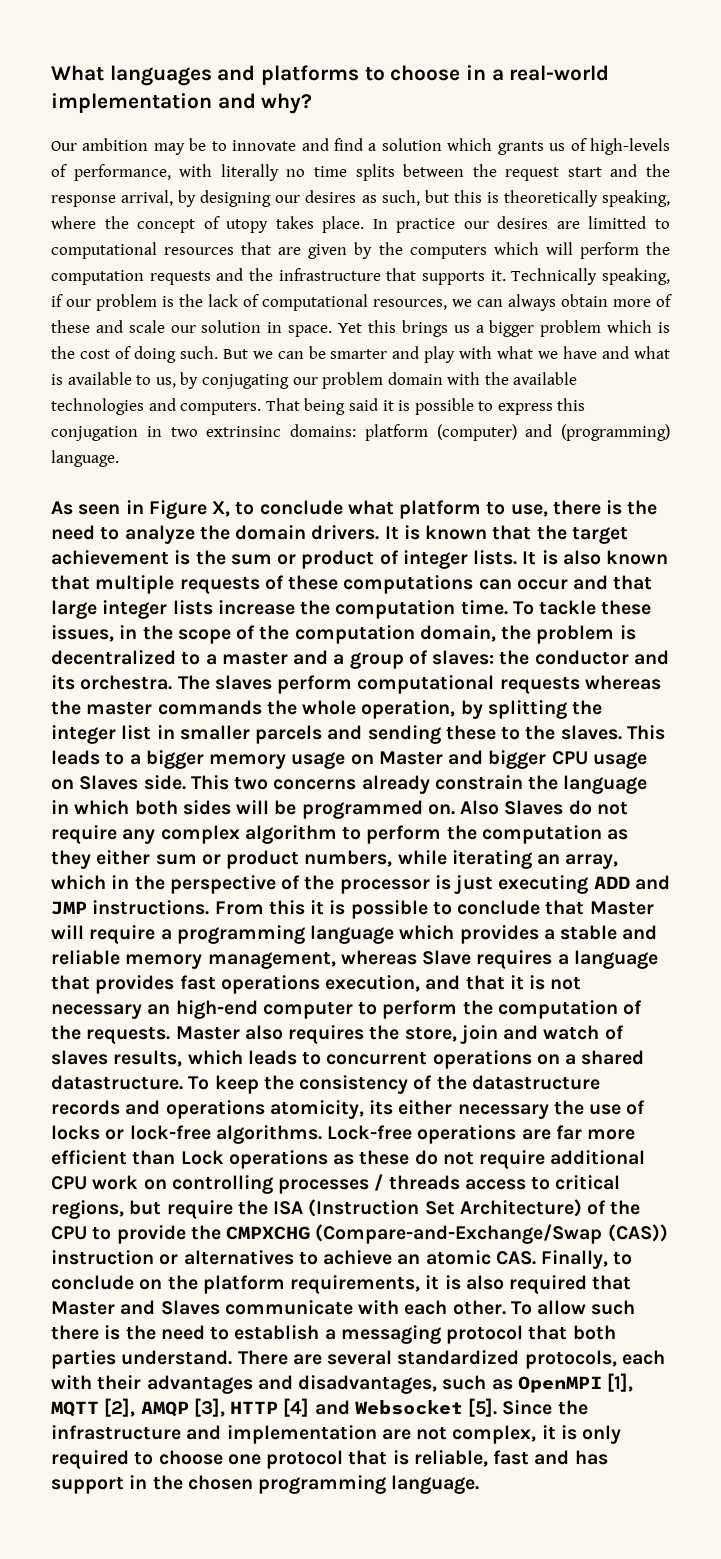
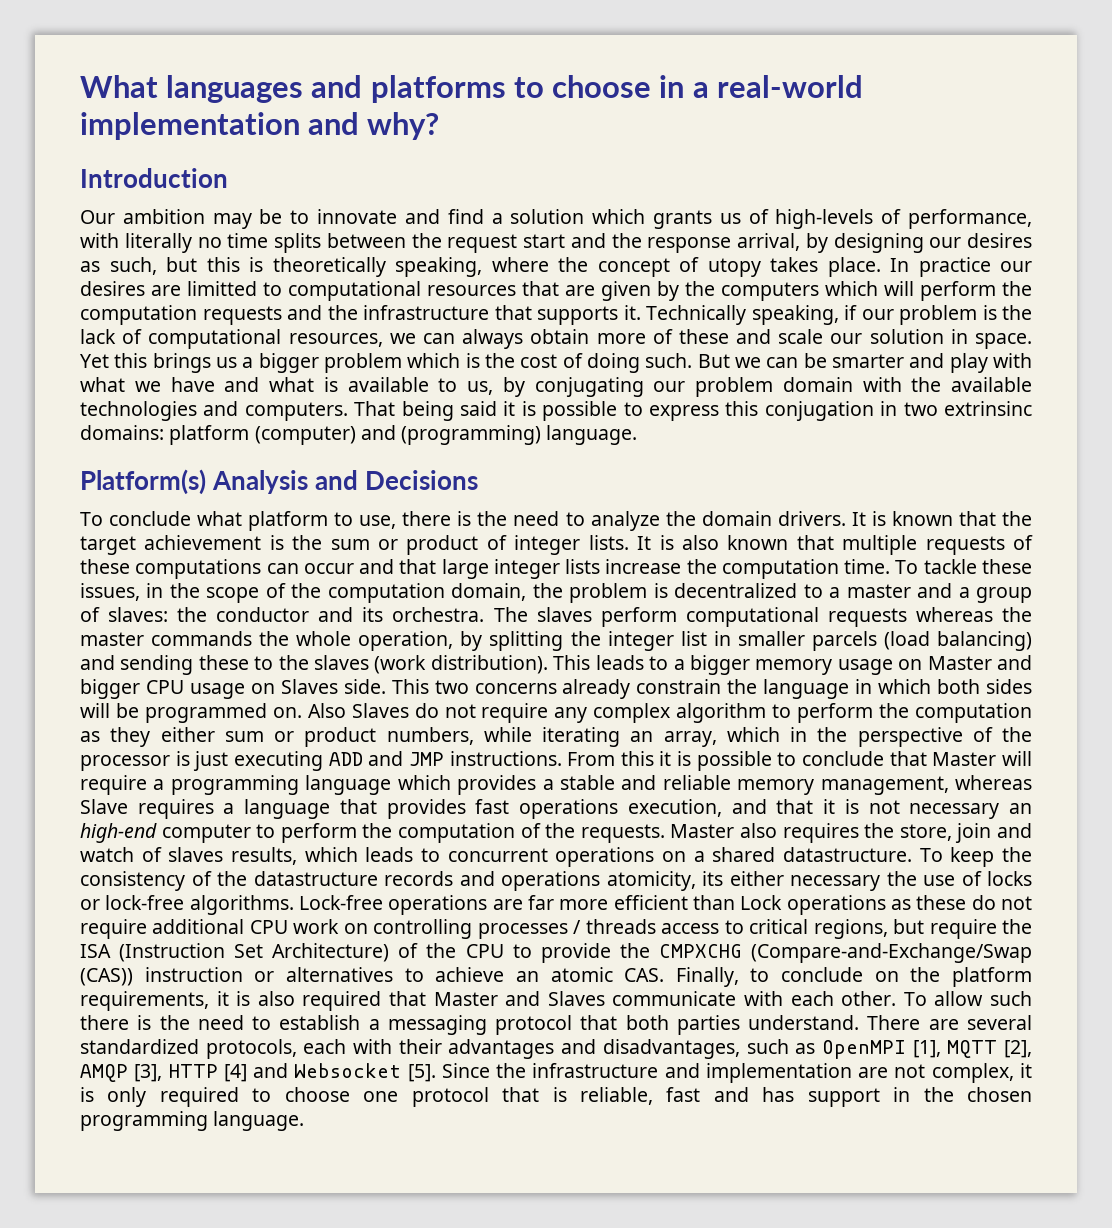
+ Introduction
- As seen in Figure X, to conclude what platform to use, there is the need to analyze the domain drivers.
+ Platform(s) Analysis and Decisions
+ To conclude what platform to use, there is the need to analyze the domain drivers.
- The slaves perform computational requests whereas the master commands the whole operation, by splitting the integer list in smaller parcels and sending these to the slaves.
+ The slaves perform computational requests whereas the master commands the whole operation, by splitting the integer list in smaller parcels (load balancing) and sending these to the slaves (work distribution).

